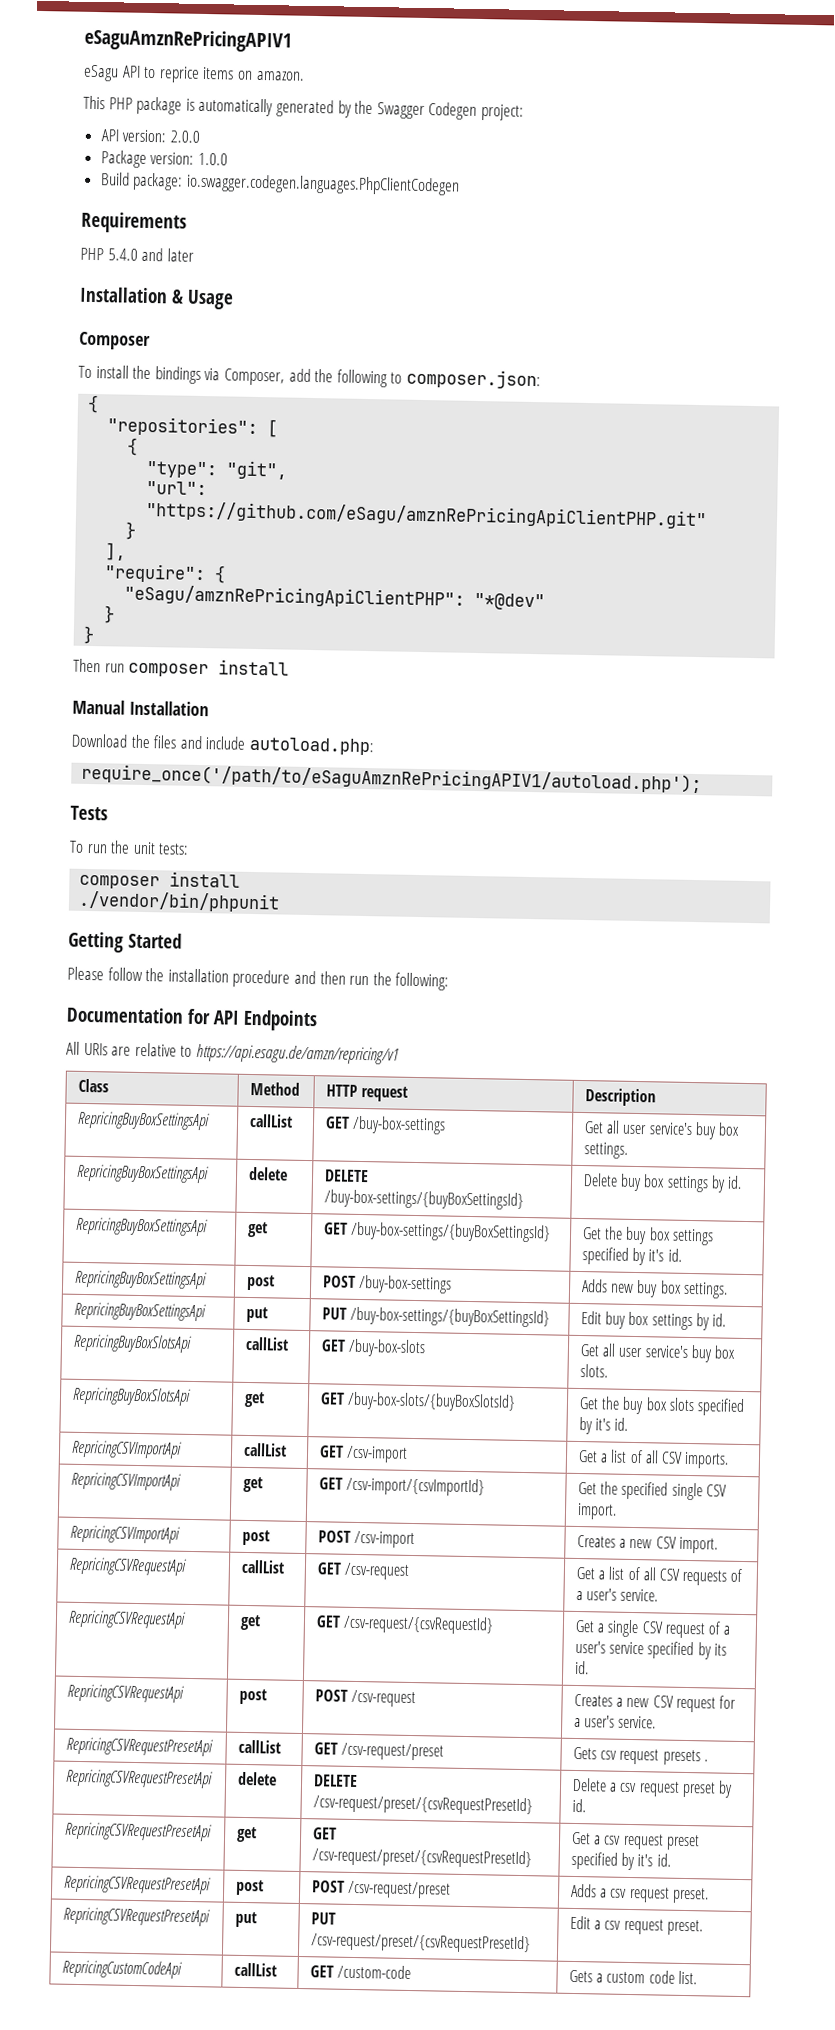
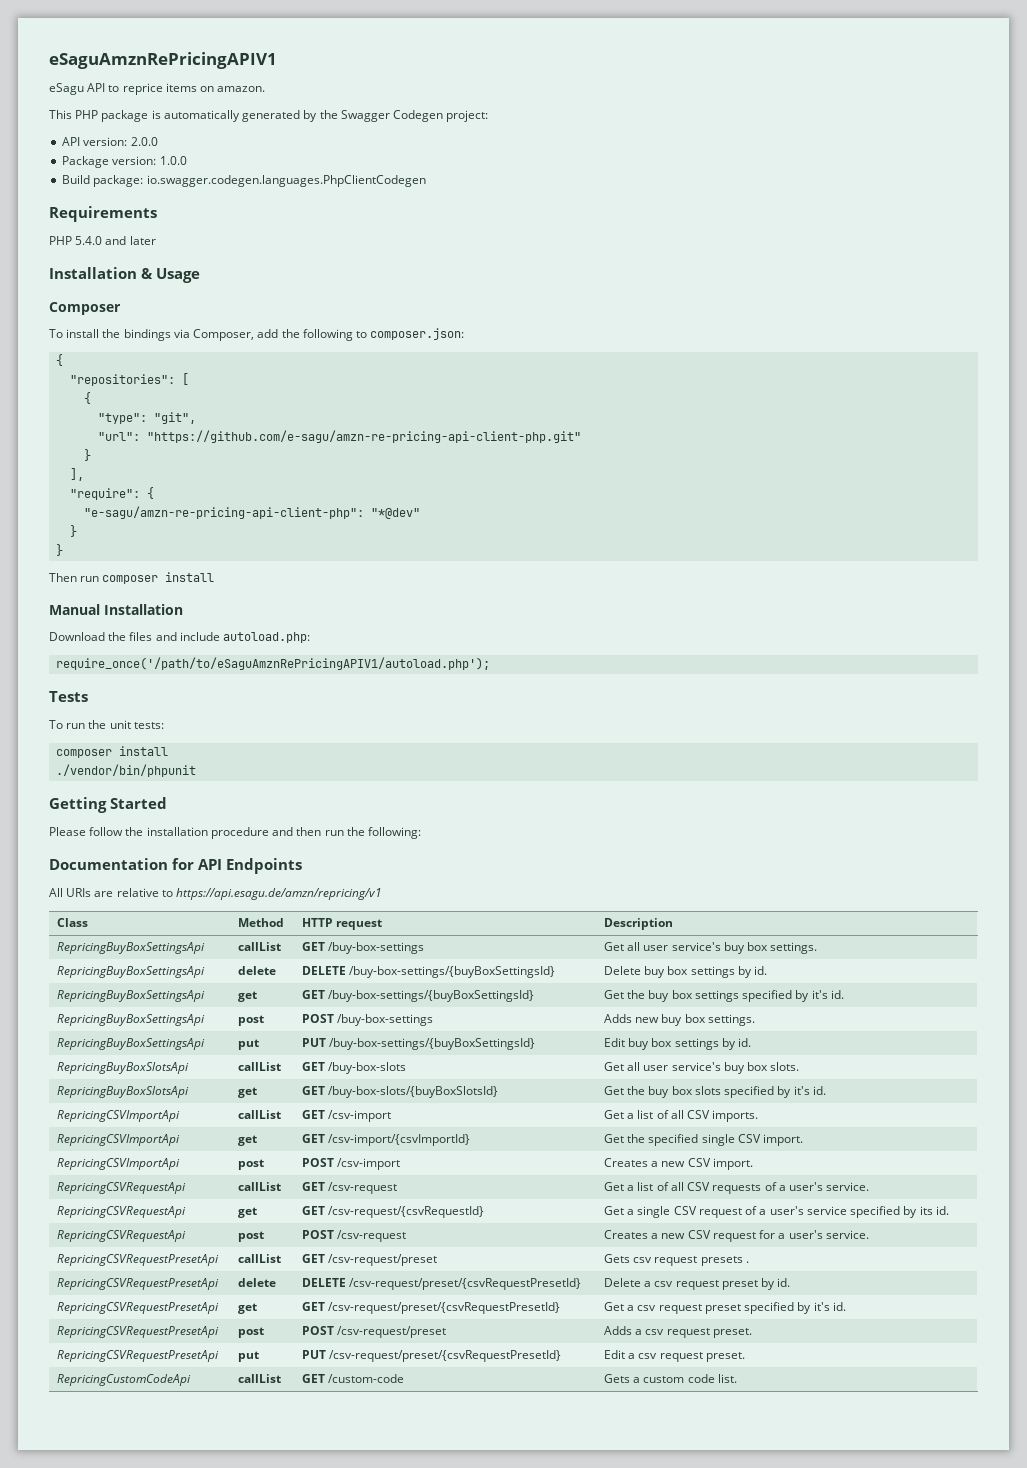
- "url": "https://github.com/eSagu/amznRePricingApiClientPHP.git"
+ "url": "https://github.com/e-sagu/amzn-re-pricing-api-client-php.git"
- "eSagu/amznRePricingApiClientPHP": "*@dev"
+ "e-sagu/amzn-re-pricing-api-client-php": "*@dev"

